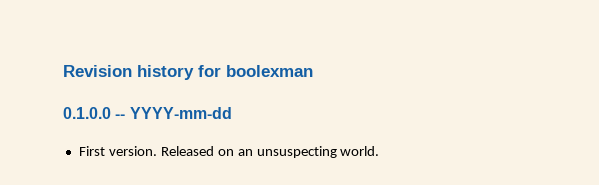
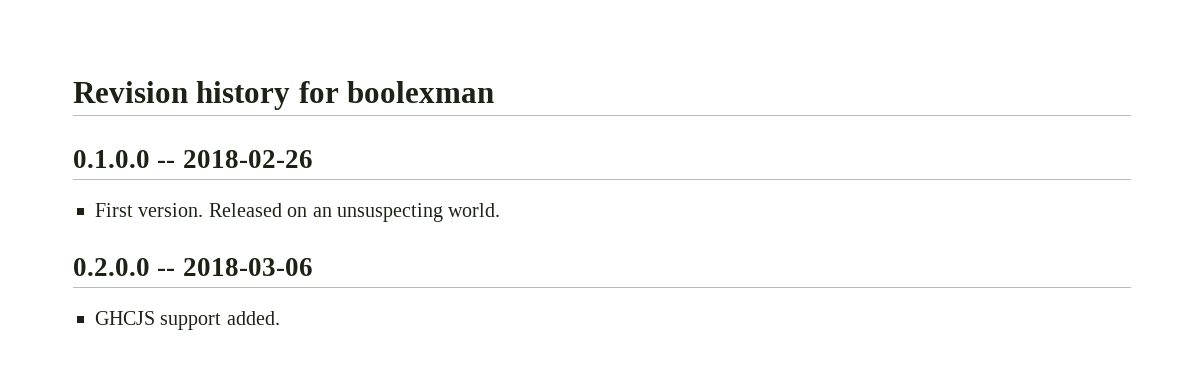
- 0.1.0.0 -- YYYY-mm-dd
+ 0.1.0.0 -- 2018-02-26
+ 0.2.0.0 -- 2018-03-06
+ GHCJS support added.

